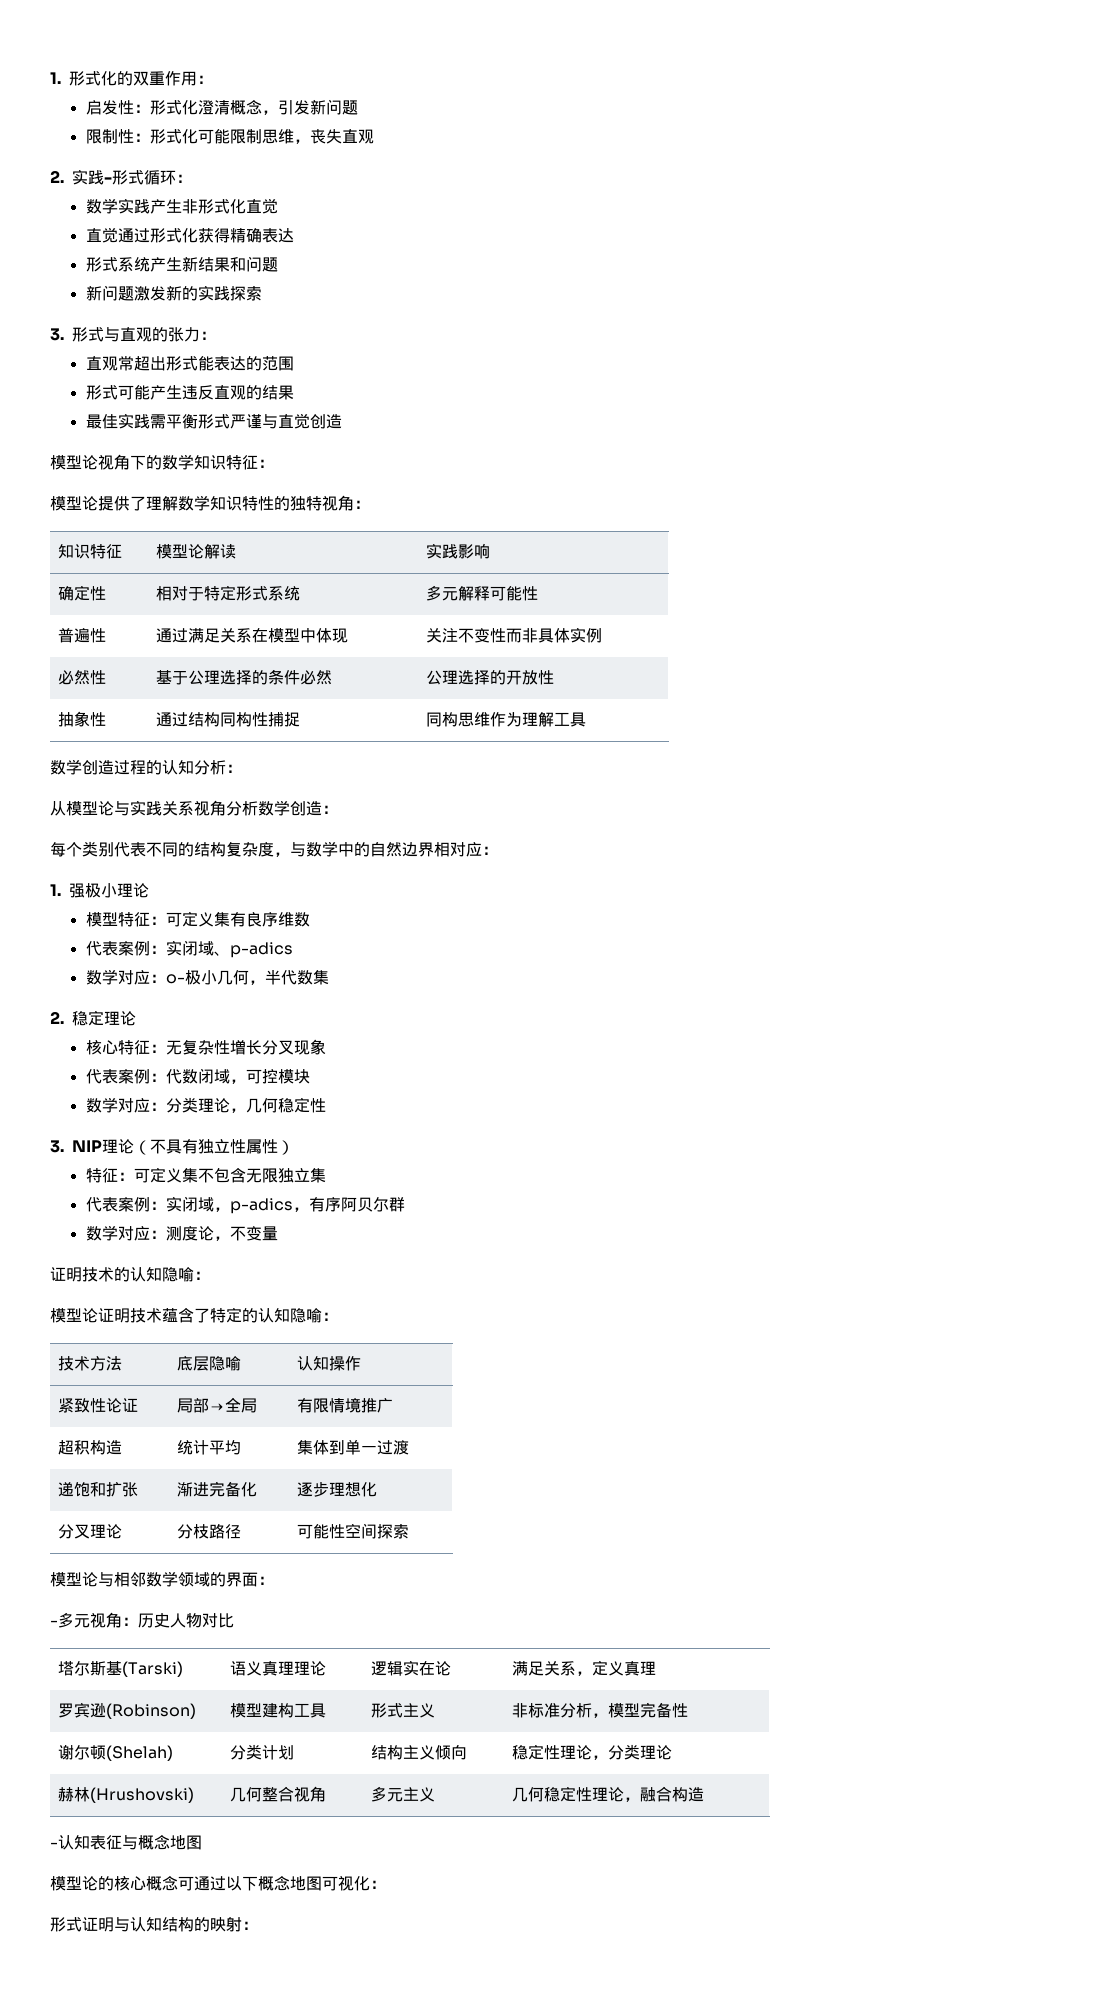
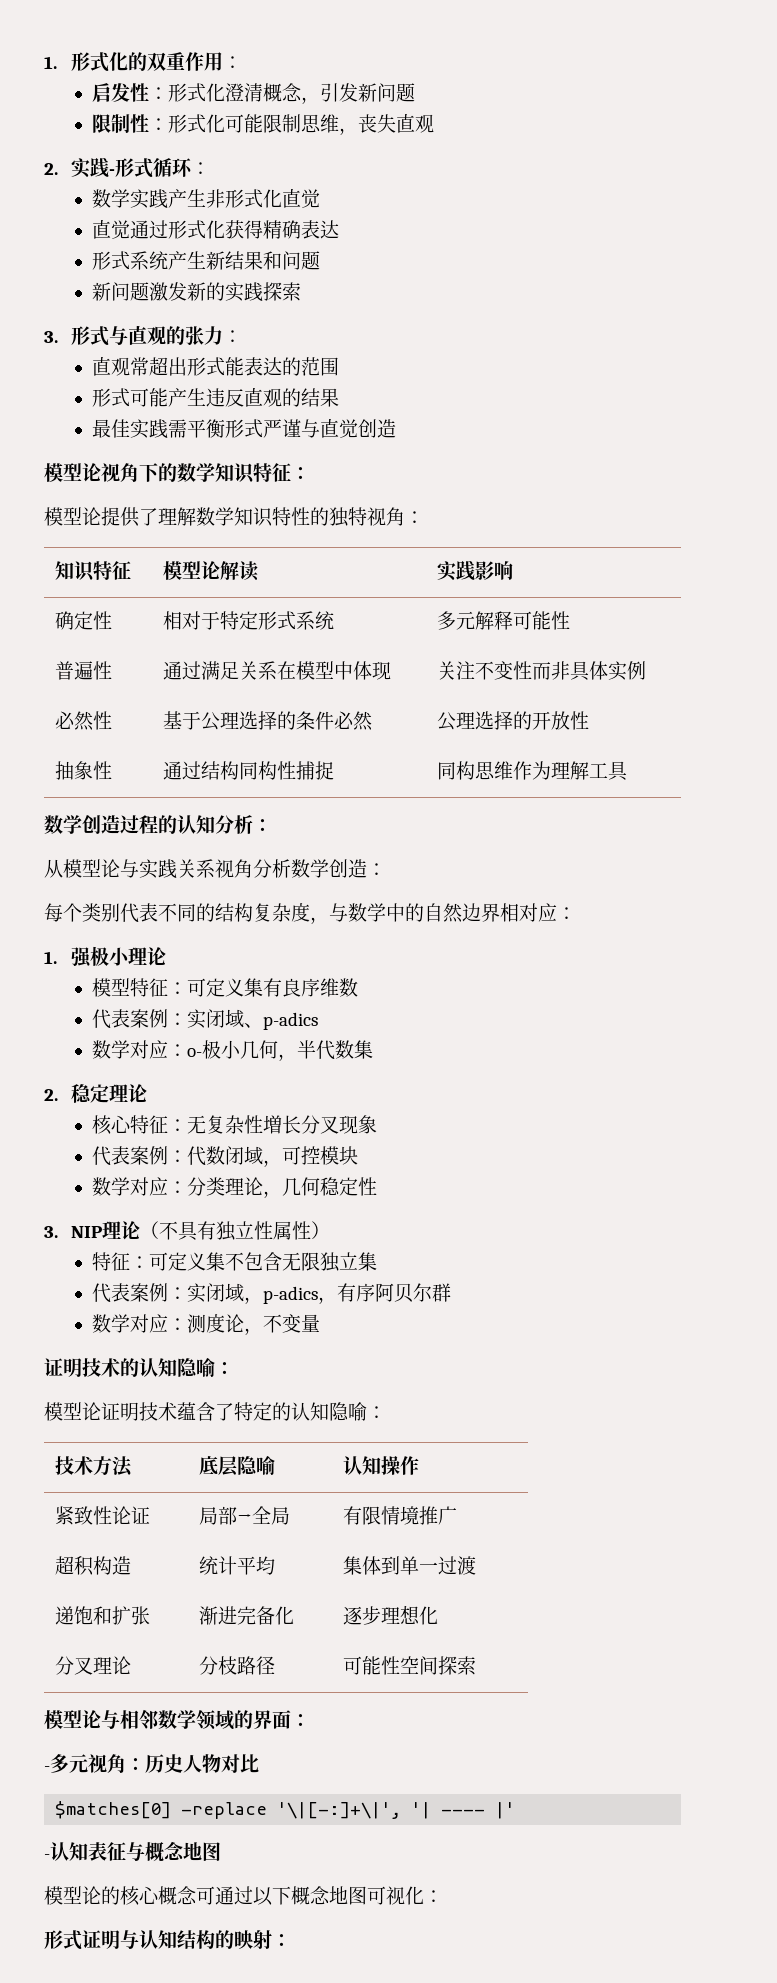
- 塔尔斯基(Tarski) | 语义真理理论 | 逻辑实在论 | 满足关系，定义真理
- 罗宾逊(Robinson) | 模型建构工具 | 形式主义 | 非标准分析，模型完备性
- 谢尔顿(Shelah) | 分类计划 | 结构主义倾向 | 稳定性理论，分类理论
- 赫林(Hrushovski) | 几何整合视角 | 多元主义 | 几何稳定性理论，融合构造
+ $matches[0] -replace '\|[-:]+\|', '| ---- |'

